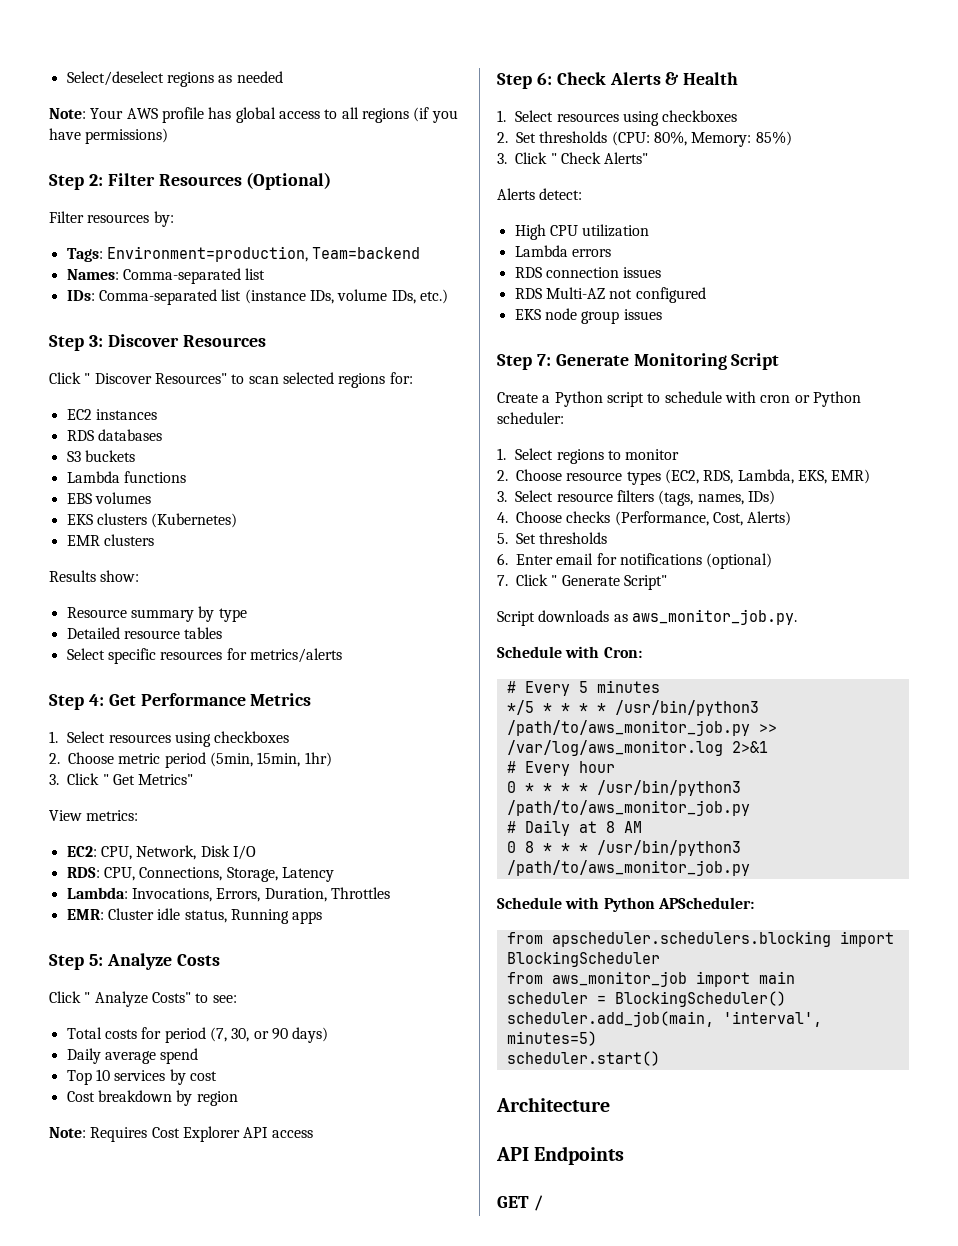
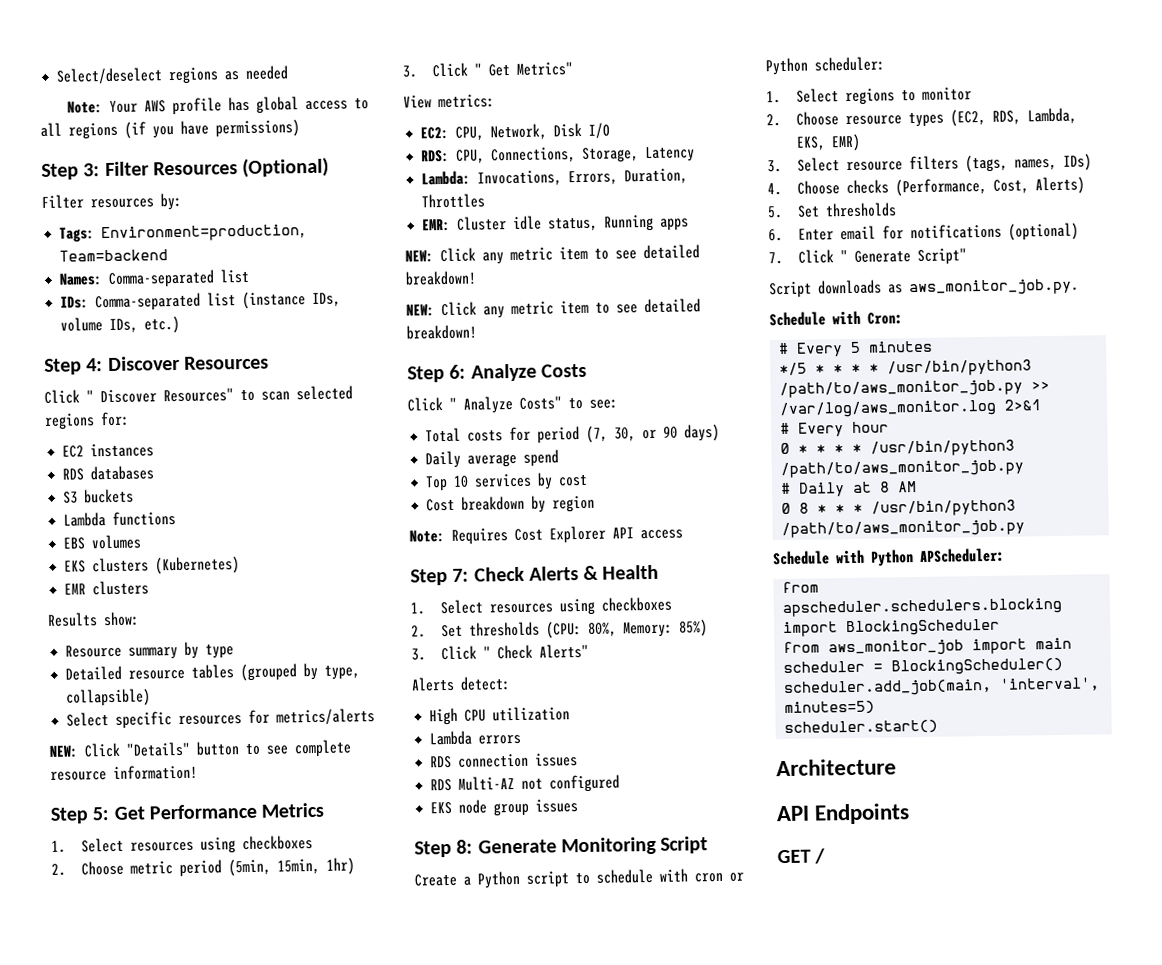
- Step 2: Filter Resources (Optional)
+ Step 3: Filter Resources (Optional)
- Step 3: Discover Resources
+ Step 4: Discover Resources
- Detailed resource tables
+ Detailed resource tables (grouped by type, collapsible)
- Step 4: Get Performance Metrics
+ NEW: Click "Details" button to see complete resource information!
+ Step 5: Get Performance Metrics
  EMR: Cluster idle status, Running apps
- Step 5: Analyze Costs
+ NEW: Click any metric item to see detailed breakdown!
+ NEW: Click any metric item to see detailed breakdown!
+ Step 6: Analyze Costs
- Step 6: Check Alerts & Health
+ Step 7: Check Alerts & Health
- Step 7: Generate Monitoring Script
+ Step 8: Generate Monitoring Script

